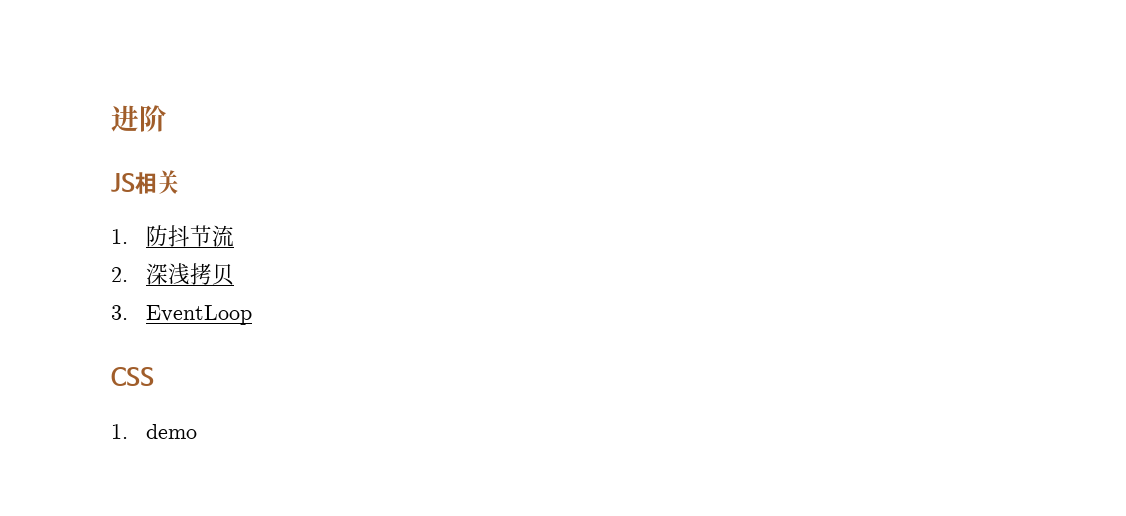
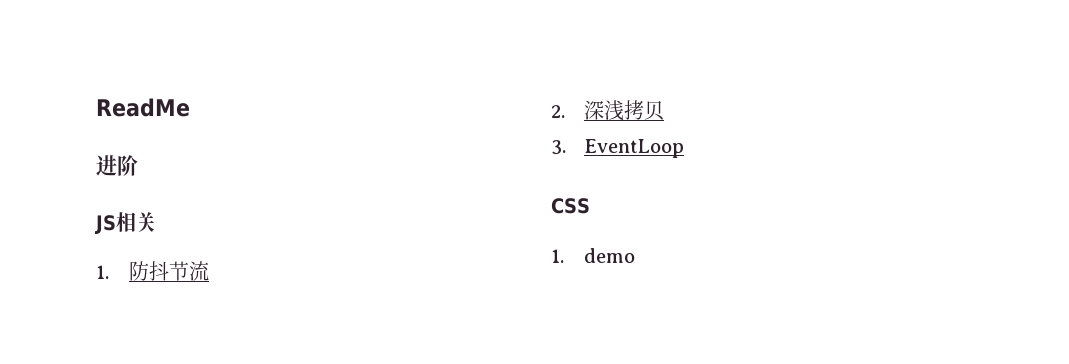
+ ReadMe

